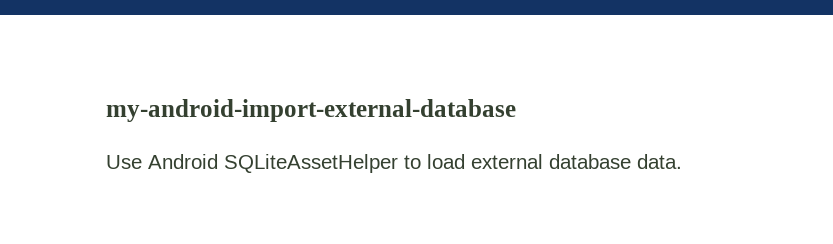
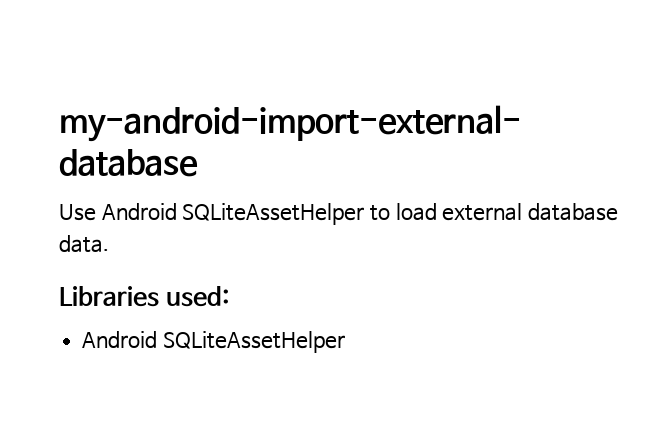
+ Libraries used:
+ Android SQLiteAssetHelper

